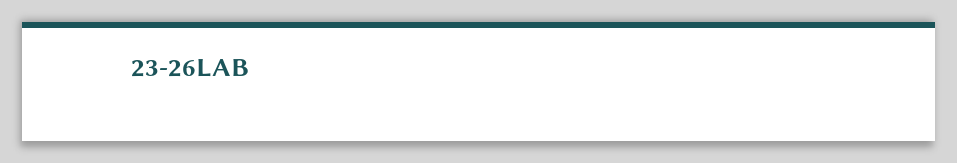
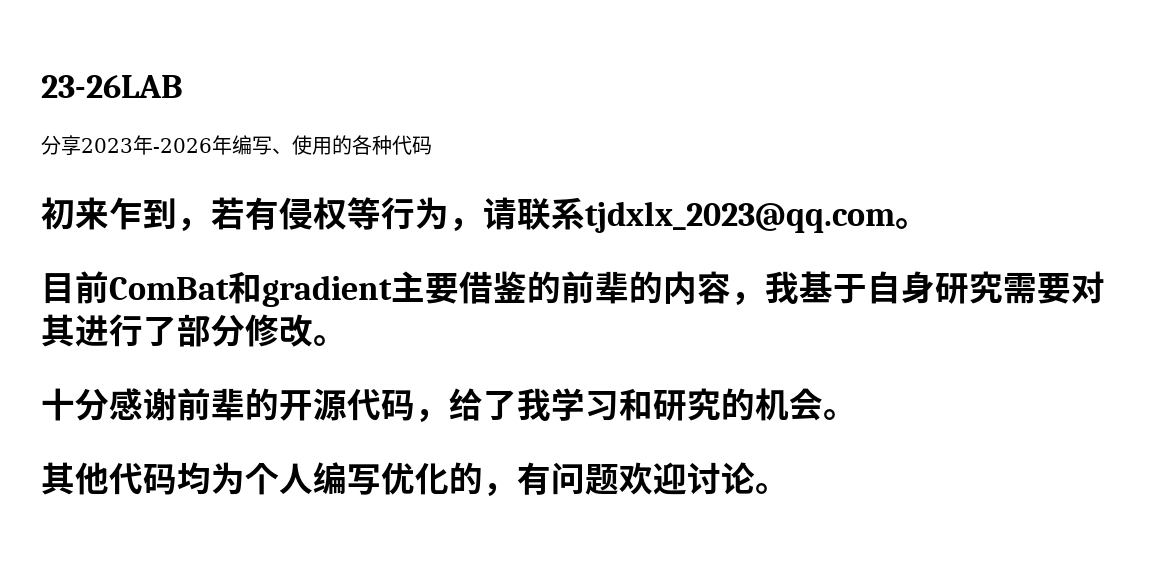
+ 分享2023年-2026年编写、使用的各种代码
+ 初来乍到，若有侵权等行为，请联系tjdxlx_2023@qq.com。
+ 目前ComBat和gradient主要借鉴的前辈的内容，我基于自身研究需要对其进行了部分修改。
+ 十分感谢前辈的开源代码，给了我学习和研究的机会。
+ 其他代码均为个人编写优化的，有问题欢迎讨论。

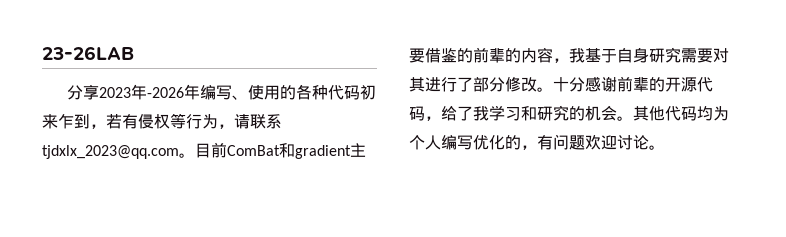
- 分享2023年-2026年编写、使用的各种代码
- 初来乍到，若有侵权等行为，请联系tjdxlx_2023@qq.com。
- 目前ComBat和gradient主要借鉴的前辈的内容，我基于自身研究需要对其进行了部分修改。
- 十分感谢前辈的开源代码，给了我学习和研究的机会。
- 其他代码均为个人编写优化的，有问题欢迎讨论。
+ 分享2023年-2026年编写、使用的各种代码初来乍到，若有侵权等行为，请联系tjdxlx_2023@qq.com。目前ComBat和gradient主要借鉴的前辈的内容，我基于自身研究需要对其进行了部分修改。十分感谢前辈的开源代码，给了我学习和研究的机会。其他代码均为个人编写优化的，有问题欢迎讨论。

